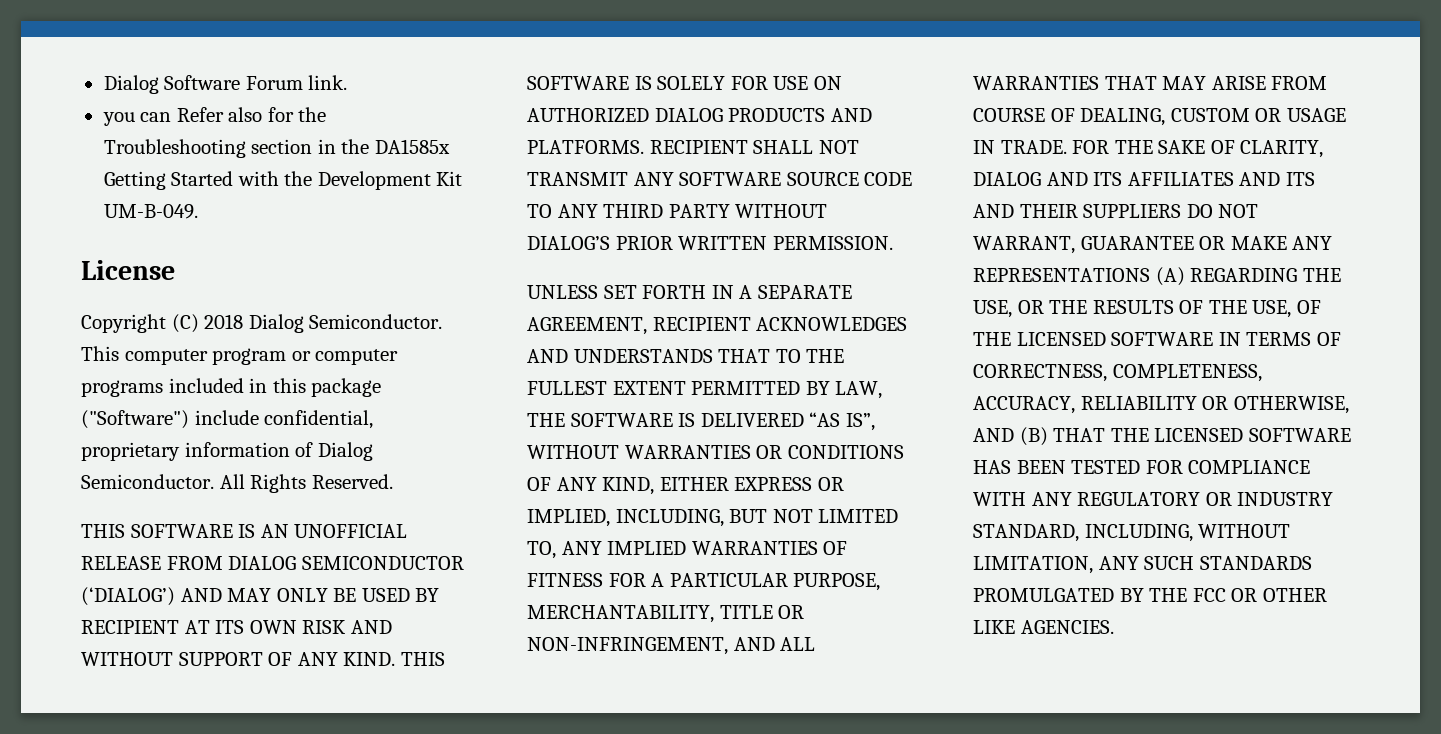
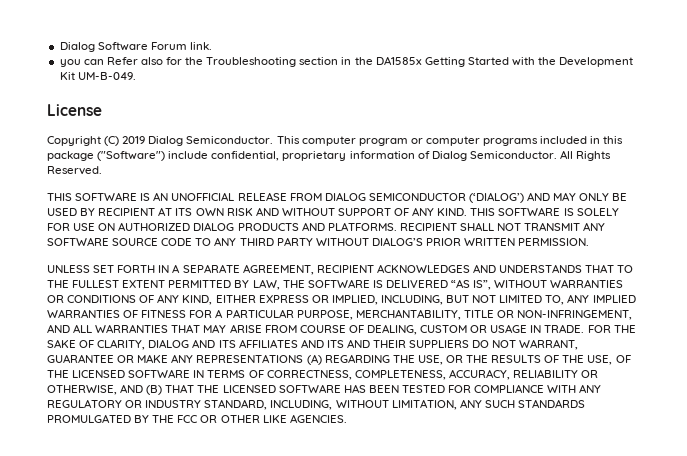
- Copyright (C) 2018 Dialog Semiconductor.
+ Copyright (C) 2019 Dialog Semiconductor.

